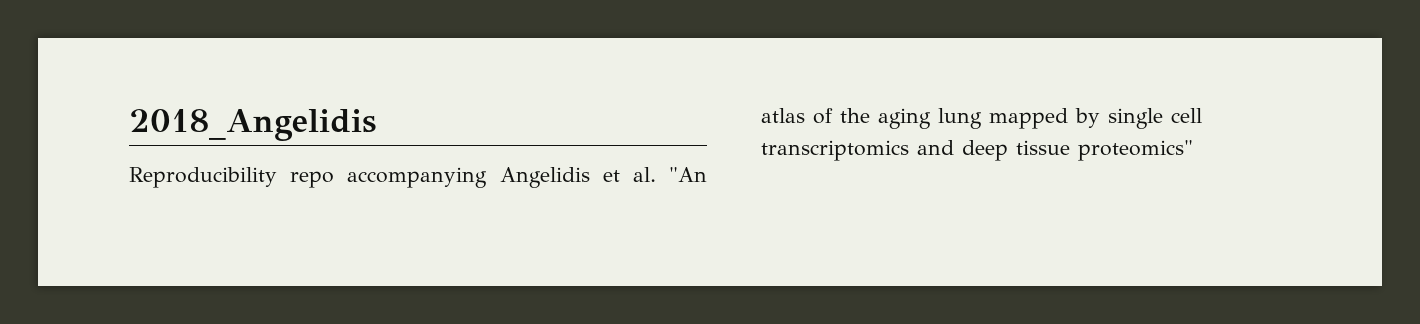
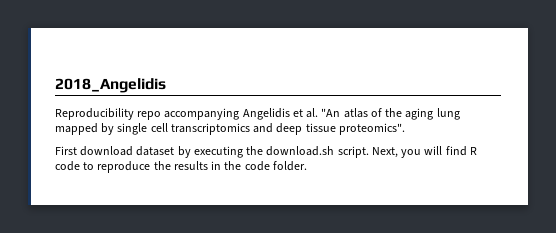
- Reproducibility repo accompanying Angelidis et al. "An atlas of the aging lung mapped by single cell transcriptomics and deep tissue proteomics"
+ Reproducibility repo accompanying Angelidis et al. "An atlas of the aging lung mapped by single cell transcriptomics and deep tissue proteomics".
+ First download dataset by executing the download.sh script. Next, you will find R code to reproduce the results in the code folder.

